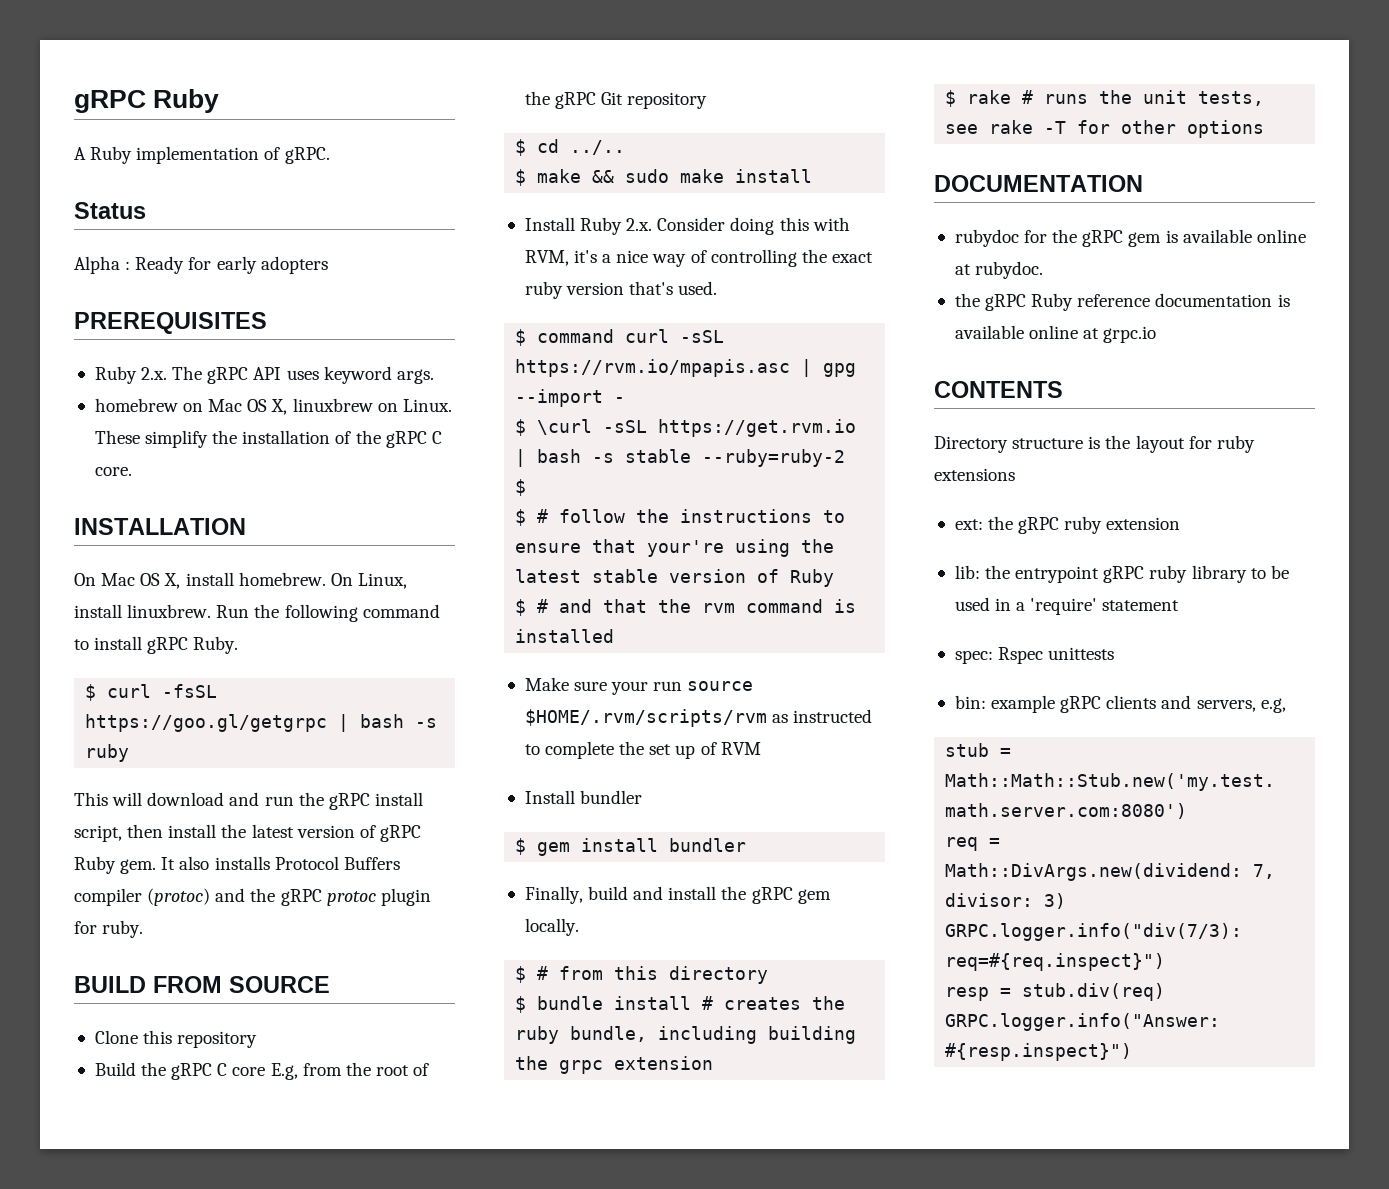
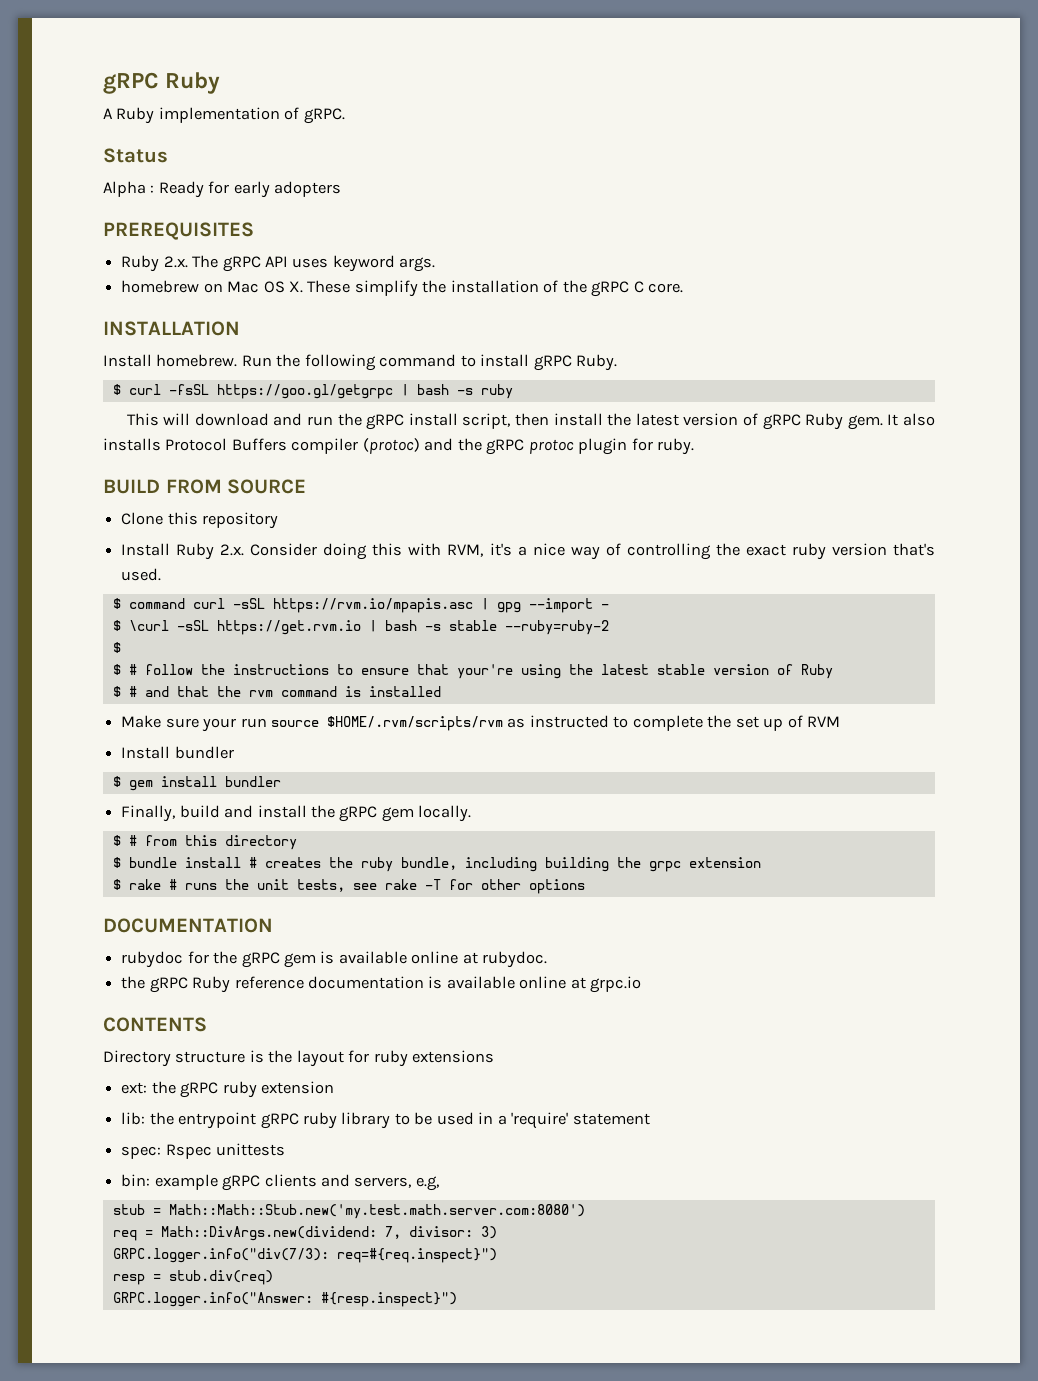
- homebrew on Mac OS X, linuxbrew on Linux. These simplify the installation of the gRPC C core.
+ homebrew on Mac OS X. These simplify the installation of the gRPC C core.
- On Mac OS X, install homebrew. On Linux, install linuxbrew.
+ Install homebrew.
- Build the gRPC C core E.g, from the root of the gRPC Git repository
- $ cd ../..
- $ make && sudo make install

